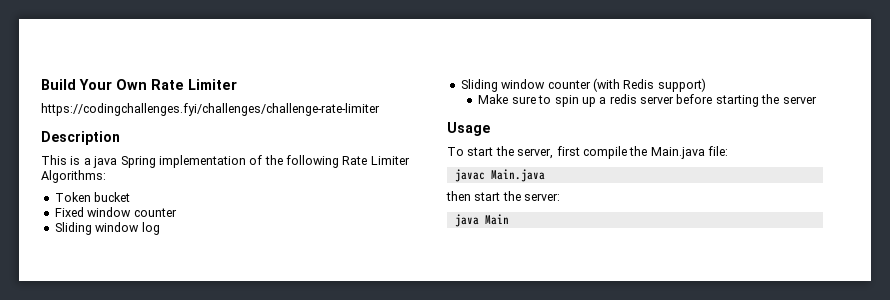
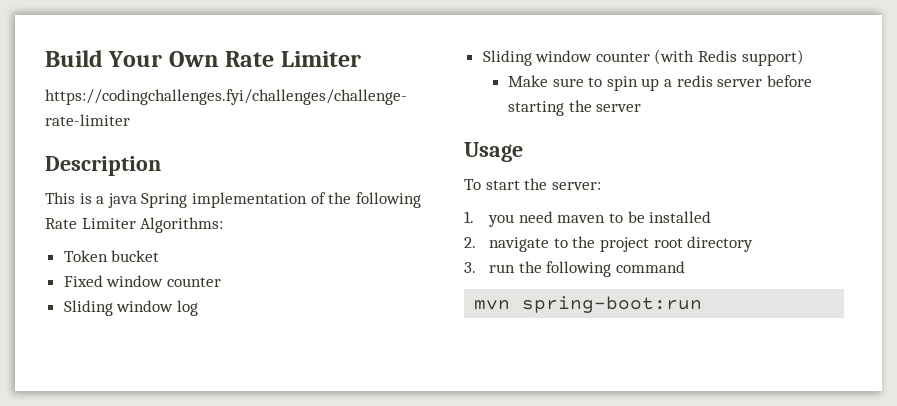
- To start the server, first compile the Main.java file:
- javac Main.java
- then start the server:
- java Main
+ To start the server:
+ 1. you need maven to be installed
+ 2. navigate to the project root directory
+ 3. run the following command
+ mvn spring-boot:run

